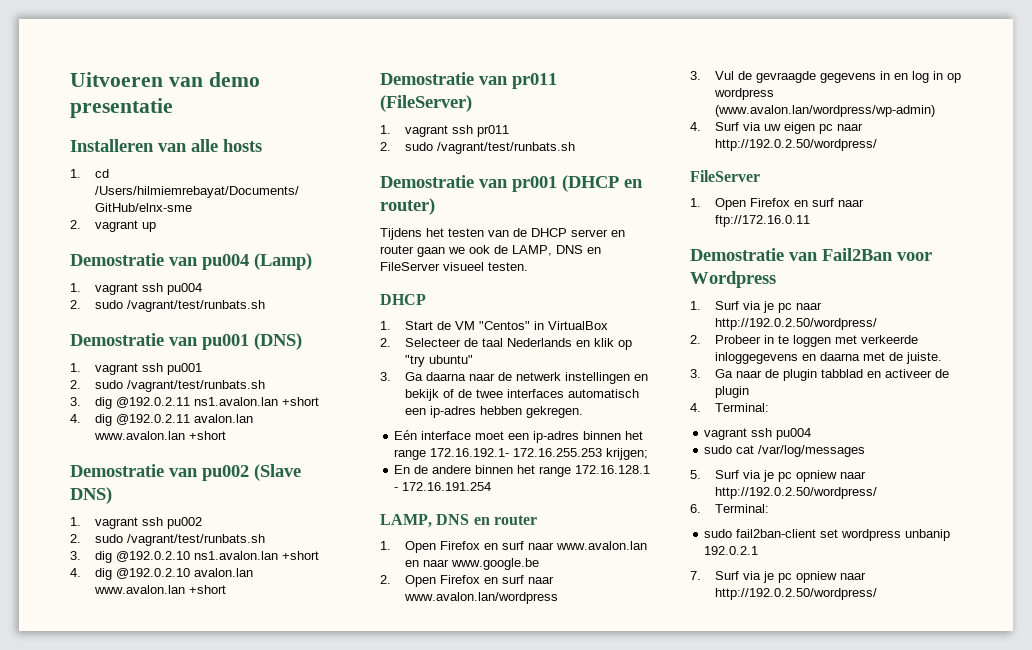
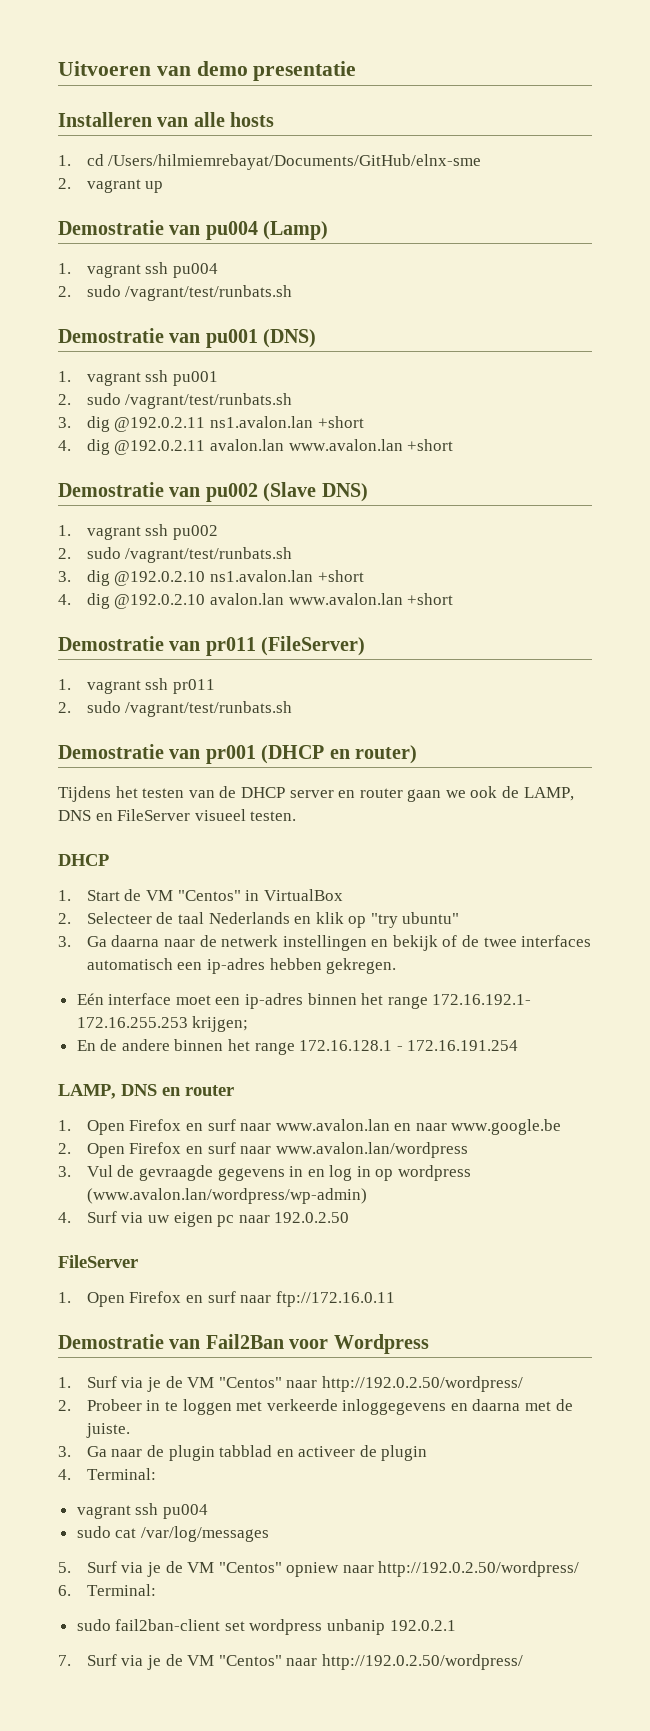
- 4. Surf via uw eigen pc naar http://192.0.2.50/wordpress/
+ 4. Surf via uw eigen pc naar 192.0.2.50
- 1. Surf via je pc naar http://192.0.2.50/wordpress/
+ 1. Surf via je de VM "Centos" naar http://192.0.2.50/wordpress/
- 5. Surf via je pc opniew naar http://192.0.2.50/wordpress/
+ 5. Surf via je de VM "Centos" opniew naar http://192.0.2.50/wordpress/
- 7. Surf via je pc opniew naar http://192.0.2.50/wordpress/
+ 7. Surf via je de VM "Centos" naar http://192.0.2.50/wordpress/

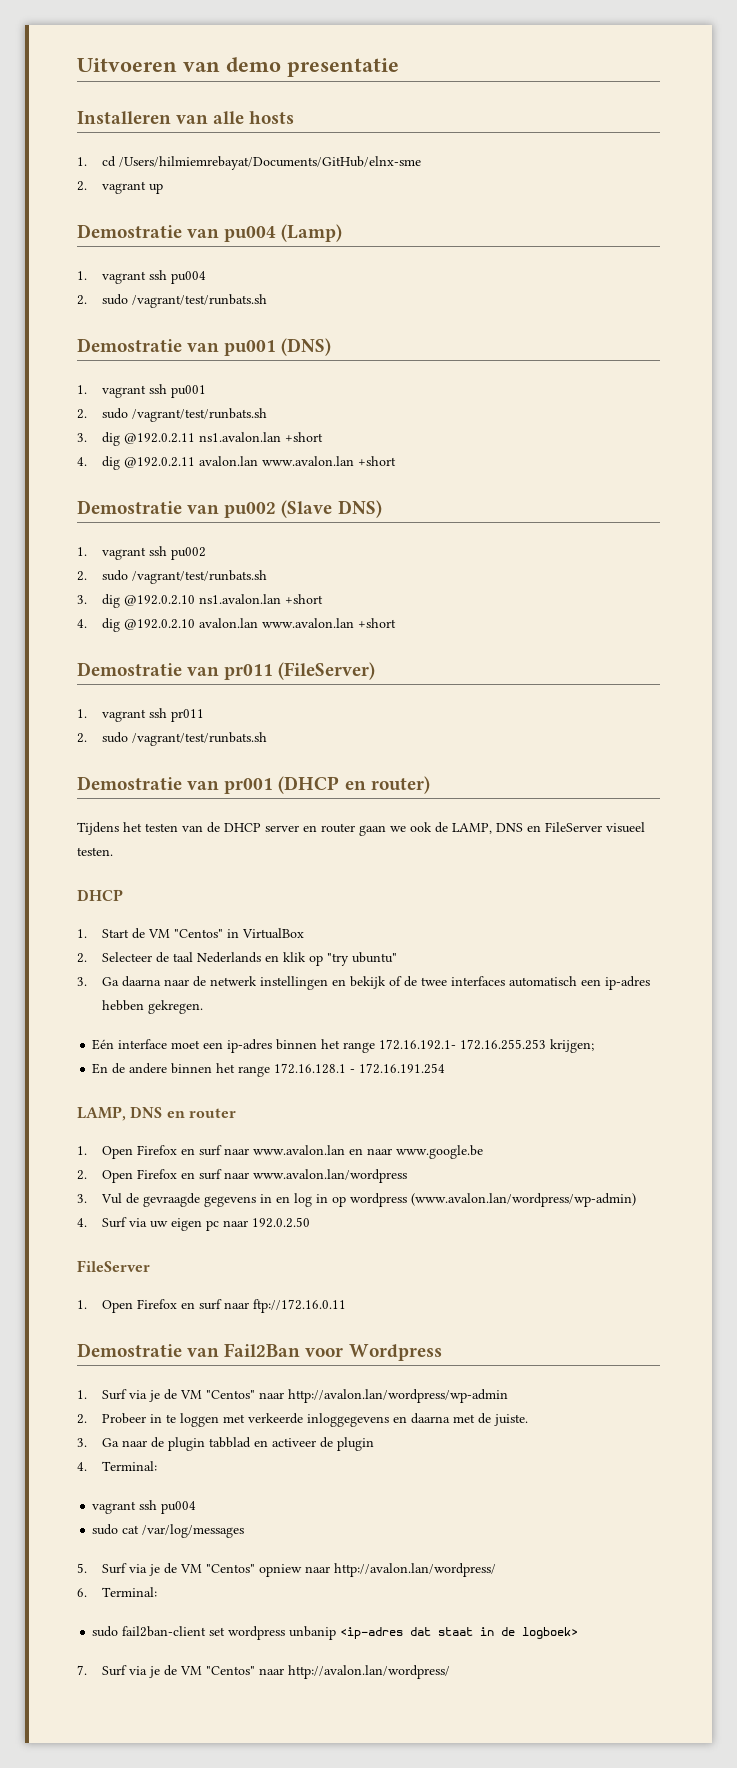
- 1. Surf via je de VM "Centos" naar http://192.0.2.50/wordpress/
+ 1. Surf via je de VM "Centos" naar http://avalon.lan/wordpress/wp-admin
- 5. Surf via je de VM "Centos" opniew naar http://192.0.2.50/wordpress/
+ 5. Surf via je de VM "Centos" opniew naar http://avalon.lan/wordpress/
- sudo fail2ban-client set wordpress unbanip 192.0.2.1
+ sudo fail2ban-client set wordpress unbanip <ip-adres dat staat in de logboek>
- 7. Surf via je de VM "Centos" naar http://192.0.2.50/wordpress/
+ 7. Surf via je de VM "Centos" naar http://avalon.lan/wordpress/

